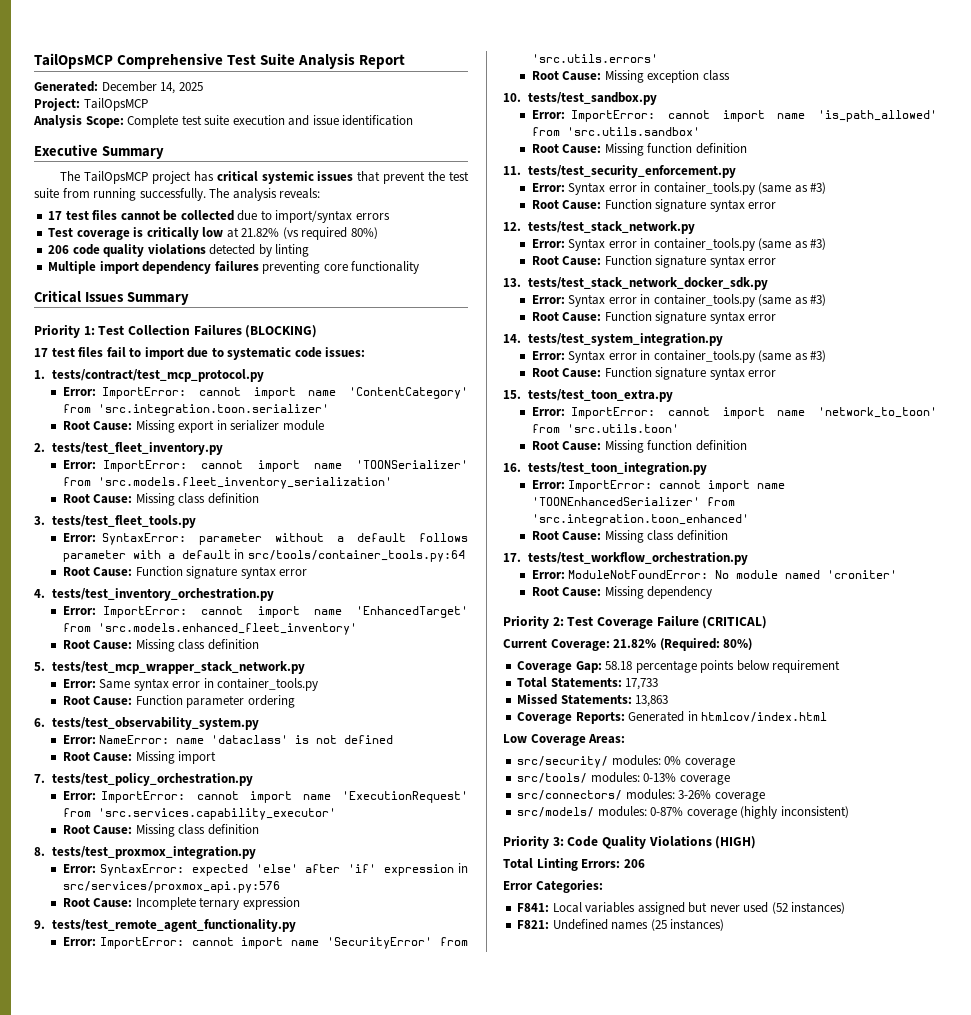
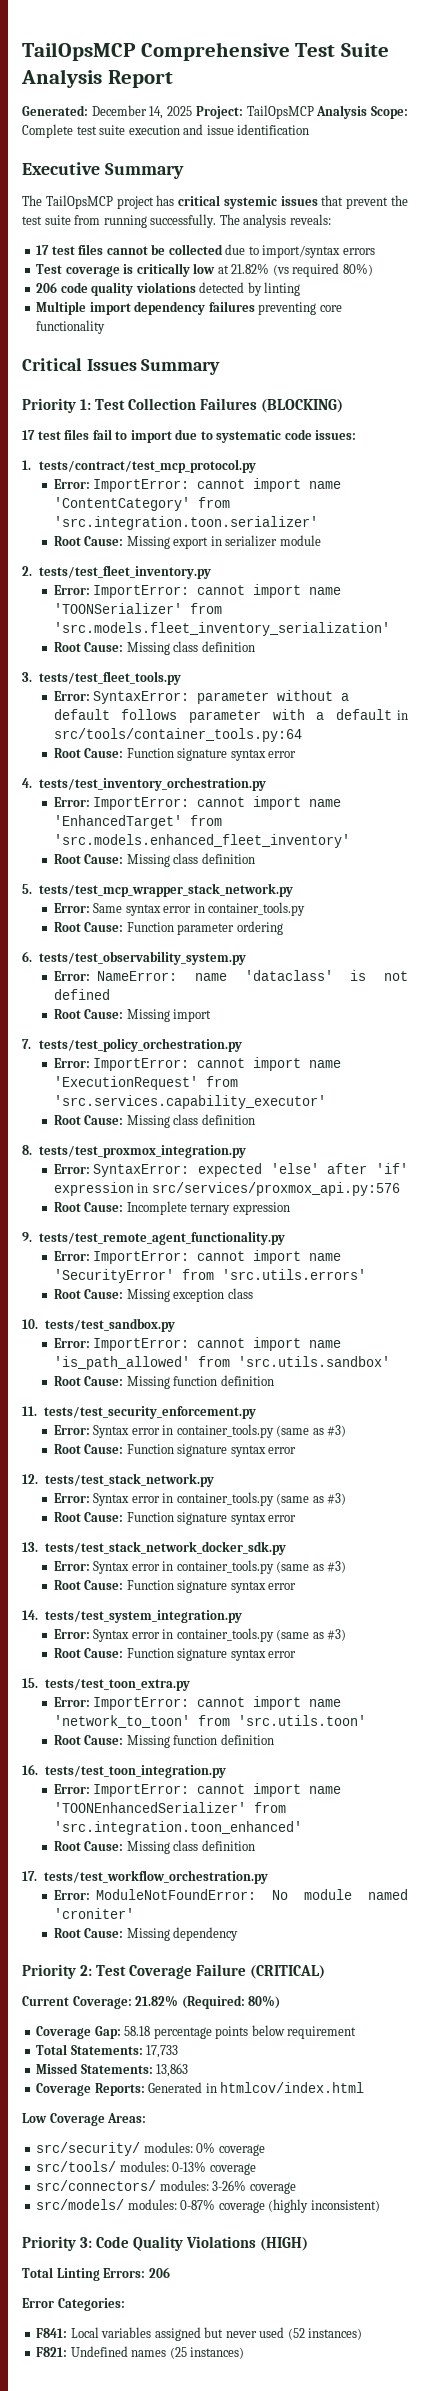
- Generated: December 14, 2025
- Project: TailOpsMCP
- Analysis Scope: Complete test suite execution and issue identification
+ Generated: December 14, 2025 Project: TailOpsMCP Analysis Scope: Complete test suite execution and issue identification

